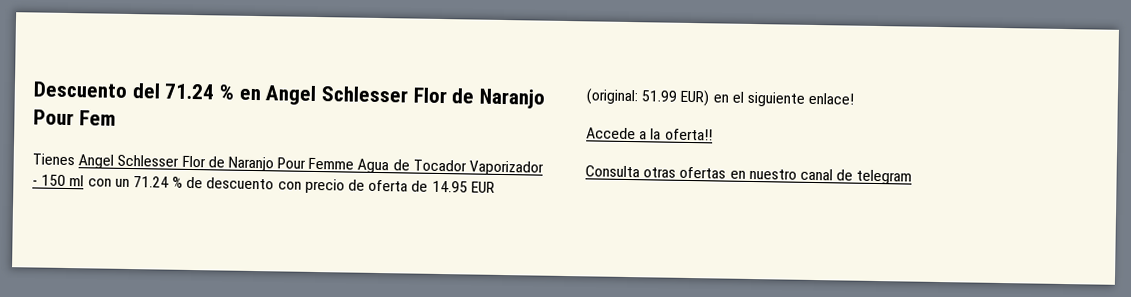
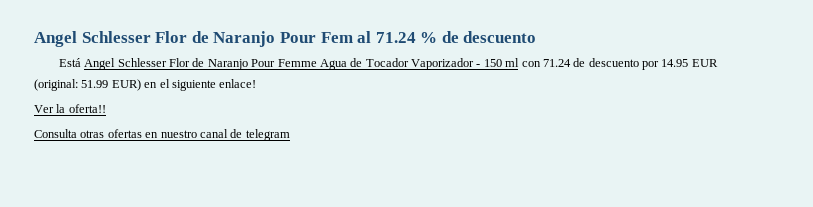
- Descuento del 71.24 % en Angel Schlesser Flor de Naranjo Pour Fem
- Tienes Angel Schlesser Flor de Naranjo Pour Femme Agua de Tocador Vaporizador - 150 ml con un 71.24 % de descuento con precio de oferta de 14.95 EUR (original: 51.99 EUR) en el siguiente enlace!
+ Angel Schlesser Flor de Naranjo Pour Fem al 71.24 % de descuento
+ Está Angel Schlesser Flor de Naranjo Pour Femme Agua de Tocador Vaporizador - 150 ml con 71.24 de descuento por 14.95 EUR (original: 51.99 EUR) en el siguiente enlace!
- Accede a la oferta!!
+ Ver la oferta!!

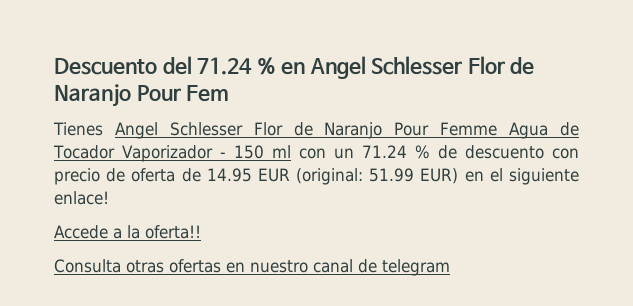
- Angel Schlesser Flor de Naranjo Pour Fem al 71.24 % de descuento
- Está Angel Schlesser Flor de Naranjo Pour Femme Agua de Tocador Vaporizador - 150 ml con 71.24 de descuento por 14.95 EUR (original: 51.99 EUR) en el siguiente enlace!
+ Descuento del 71.24 % en Angel Schlesser Flor de Naranjo Pour Fem
+ Tienes Angel Schlesser Flor de Naranjo Pour Femme Agua de Tocador Vaporizador - 150 ml con un 71.24 % de descuento con precio de oferta de 14.95 EUR (original: 51.99 EUR) en el siguiente enlace!
- Ver la oferta!!
+ Accede a la oferta!!

